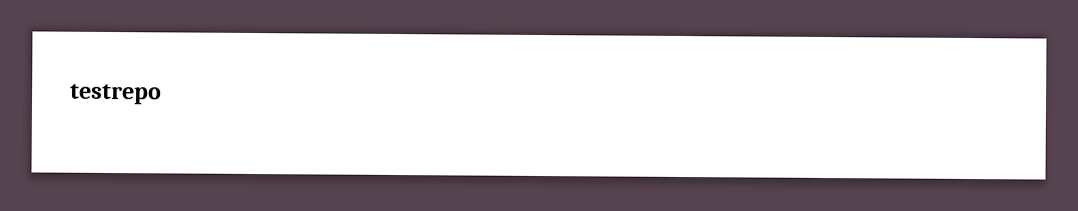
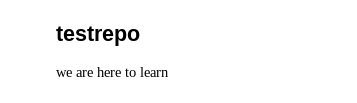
+ we are here to learn

